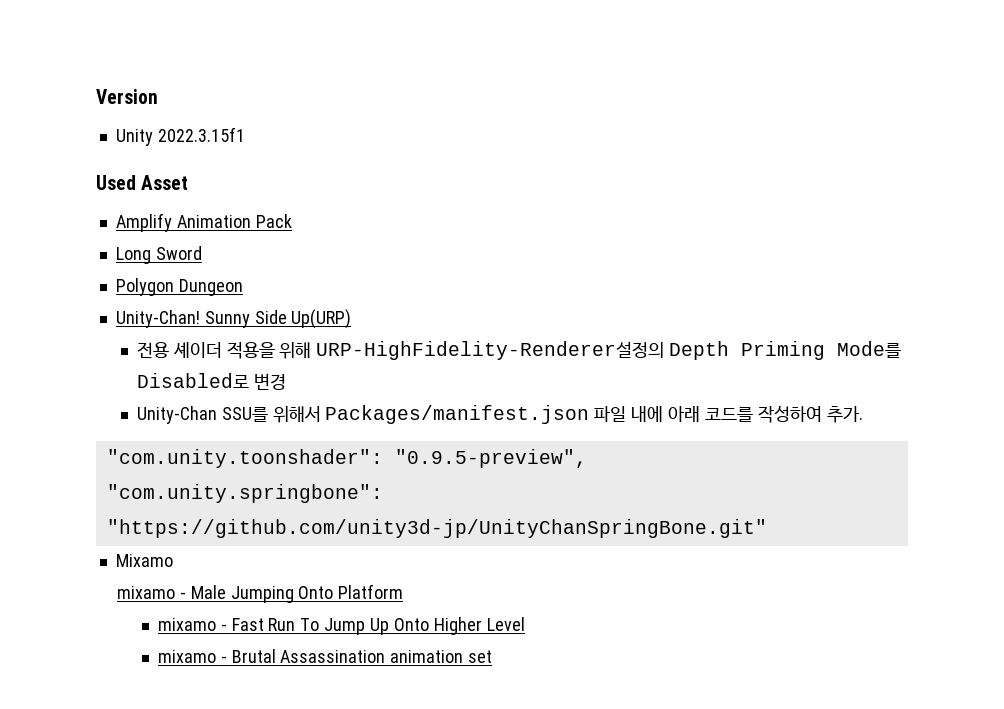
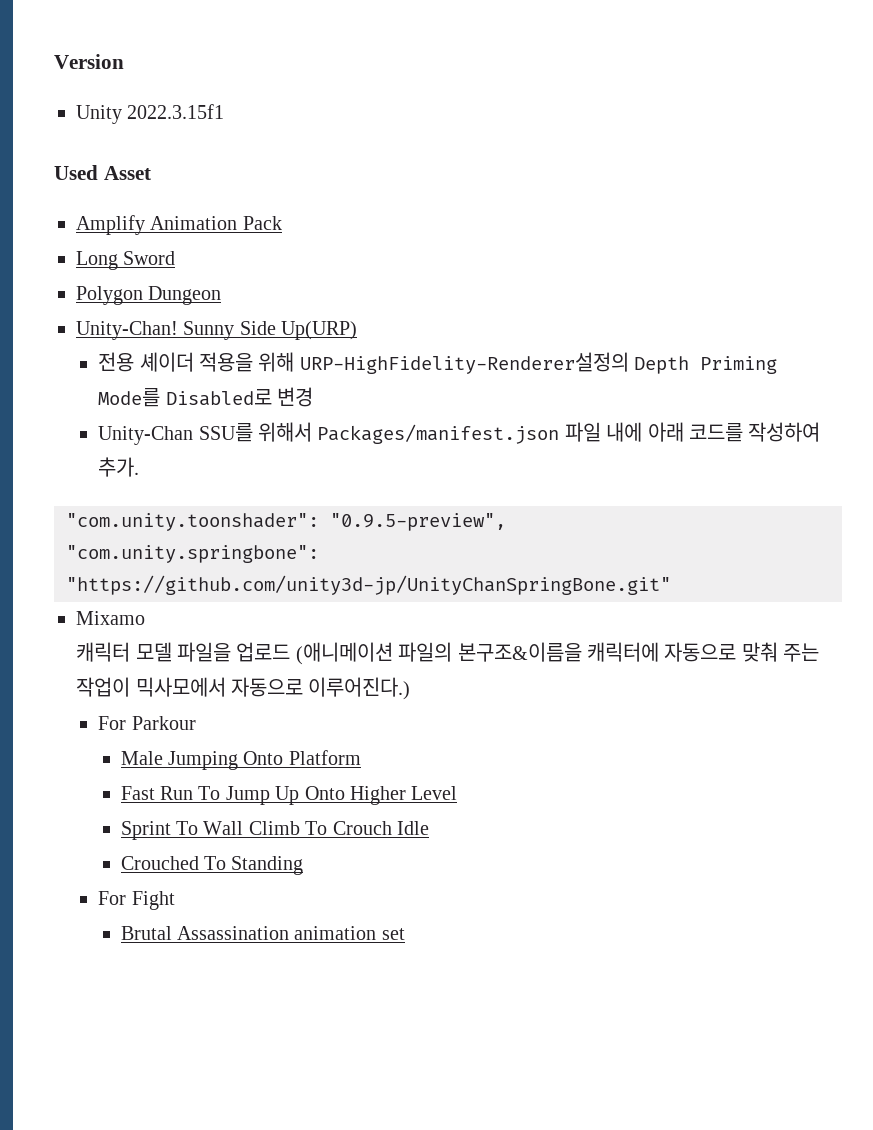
- mixamo - Male Jumping Onto Platform
+ 캐릭터 모델 파일을 업로드 (애니메이션 파일의 본구조&이름을 캐릭터에 자동으로 맞춰 주는 작업이 믹사모에서 자동으로 이루어진다.)
+ For Parkour
+ Male Jumping Onto Platform
- mixamo - Fast Run To Jump Up Onto Higher Level
+ Fast Run To Jump Up Onto Higher Level
- mixamo - Brutal Assassination animation set
+ Sprint To Wall Climb To Crouch Idle
+ Crouched To Standing
+ For Fight
+ Brutal Assassination animation set

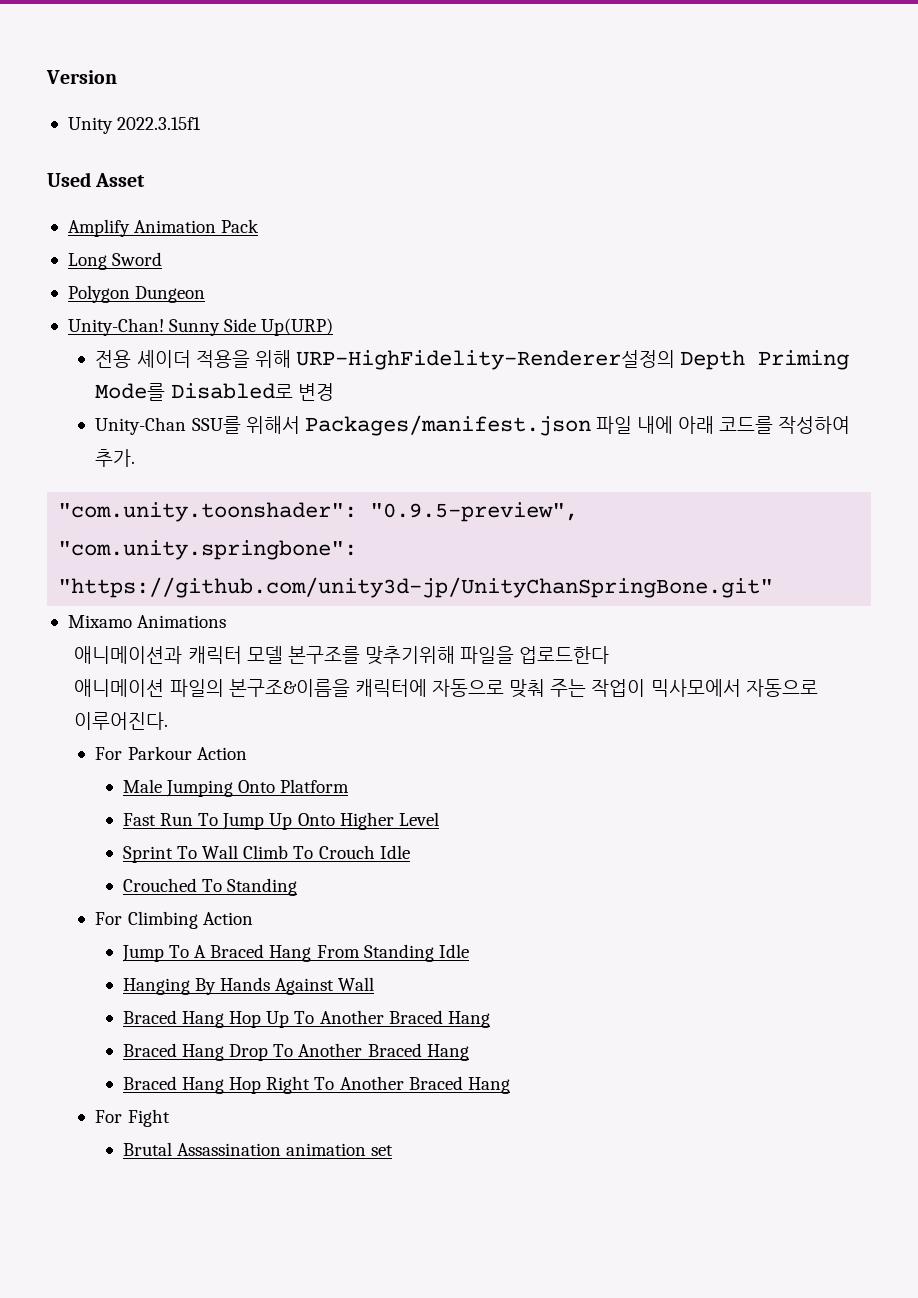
- Mixamo
- 캐릭터 모델 파일을 업로드 (애니메이션 파일의 본구조&이름을 캐릭터에 자동으로 맞춰 주는 작업이 믹사모에서 자동으로 이루어진다.)
+ Mixamo Animations
+ 애니메이션과 캐릭터 모델 본구조를 맞추기위해 파일을 업로드한다
+ 애니메이션 파일의 본구조&이름을 캐릭터에 자동으로 맞춰 주는 작업이 믹사모에서 자동으로 이루어진다.
- For Parkour
+ For Parkour Action
+ For Climbing Action
+ Jump To A Braced Hang From Standing Idle
+ Hanging By Hands Against Wall
+ Braced Hang Hop Up To Another Braced Hang
+ Braced Hang Drop To Another Braced Hang
+ Braced Hang Hop Right To Another Braced Hang

